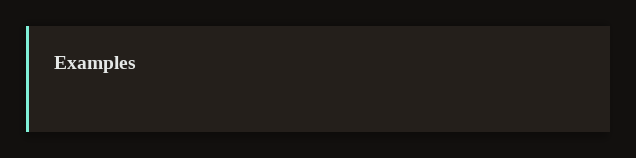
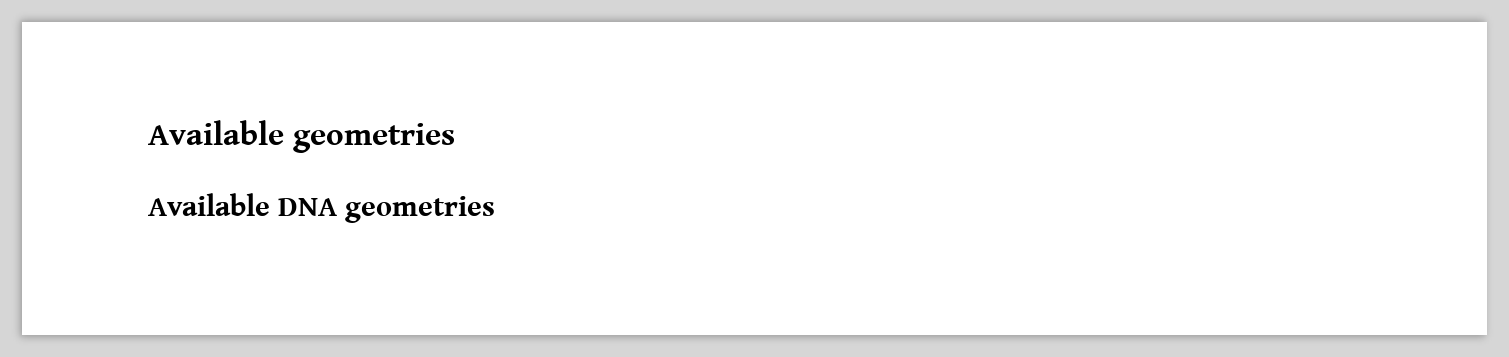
- Examples
+ Available geometries
+ Available DNA geometries

